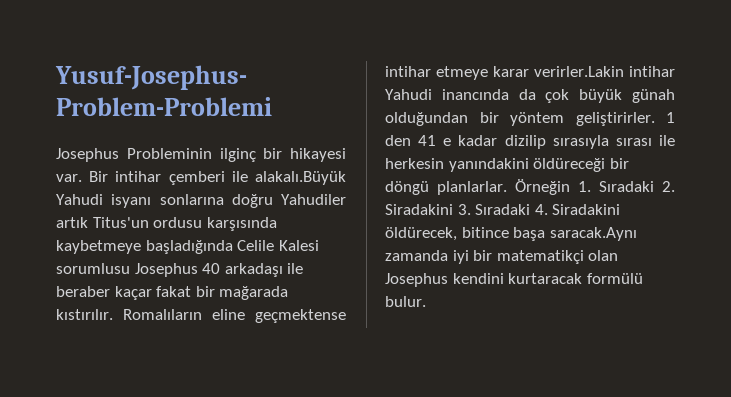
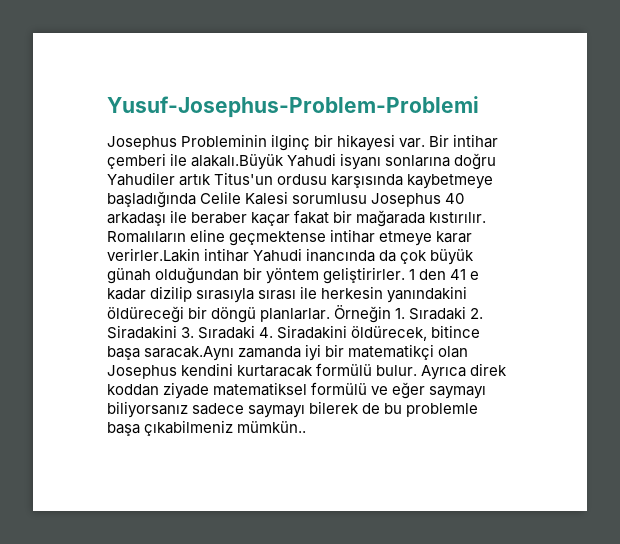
+ Ayrıca direk koddan ziyade matematiksel formülü ve eğer saymayı biliyorsanız sadece saymayı bilerek de bu problemle başa çıkabilmeniz mümkün..

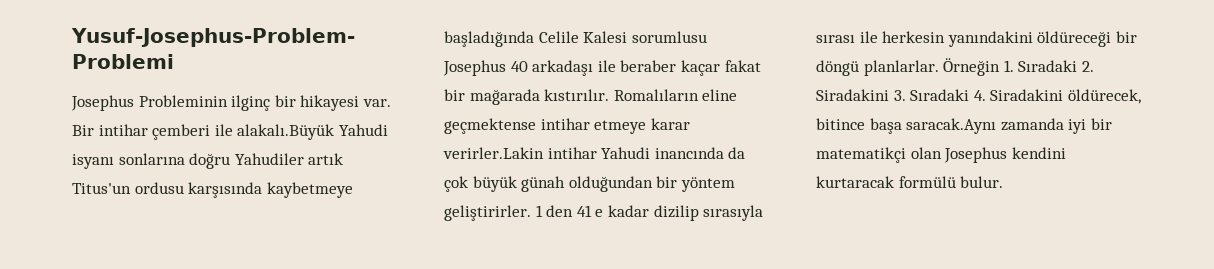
- Ayrıca direk koddan ziyade matematiksel formülü ve eğer saymayı biliyorsanız sadece saymayı bilerek de bu problemle başa çıkabilmeniz mümkün..

